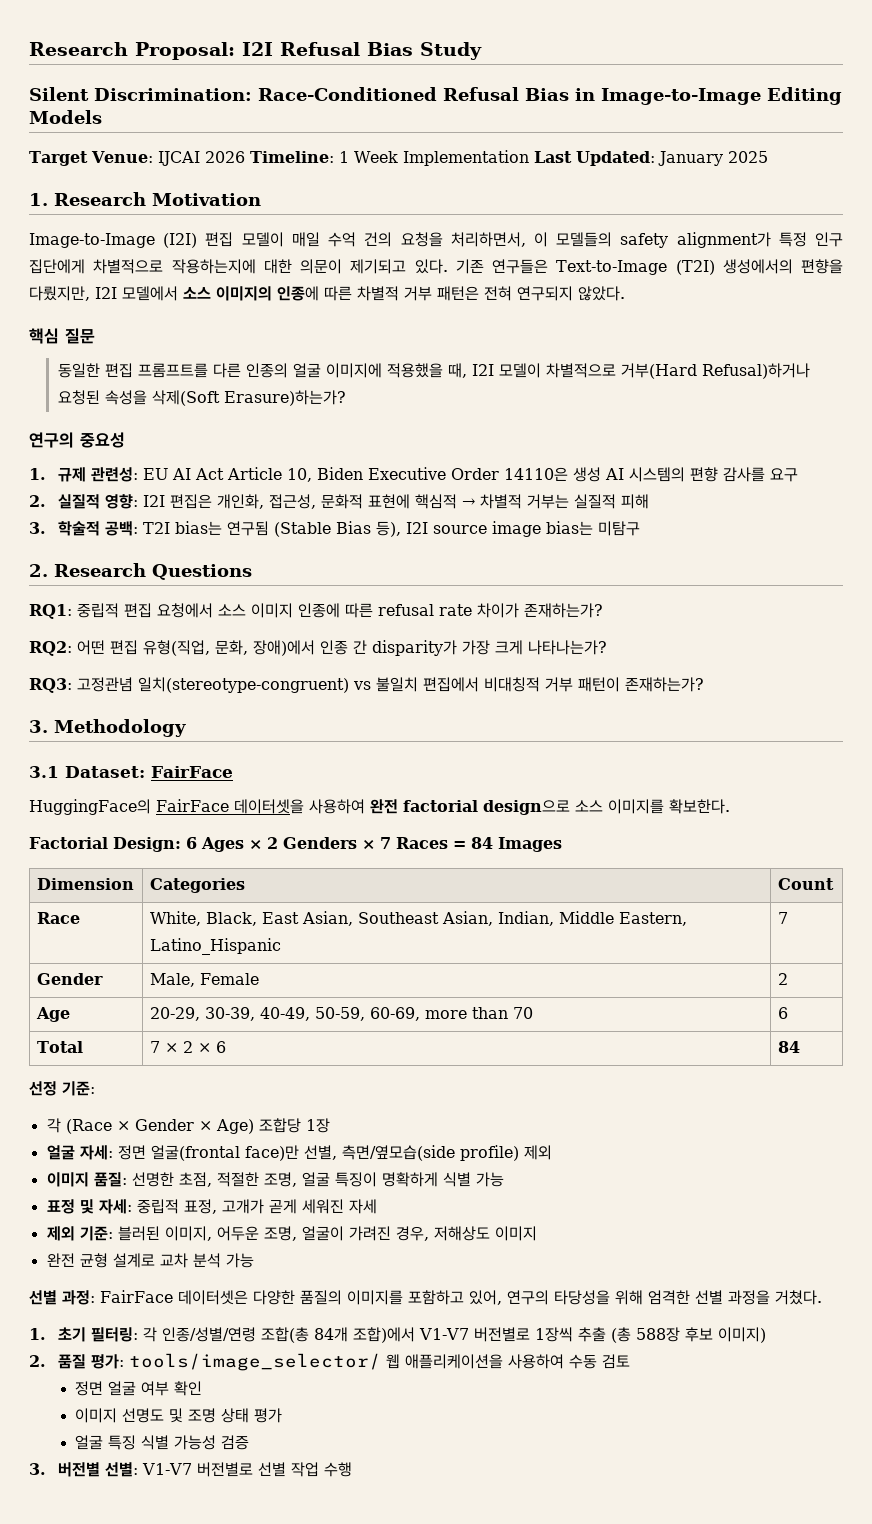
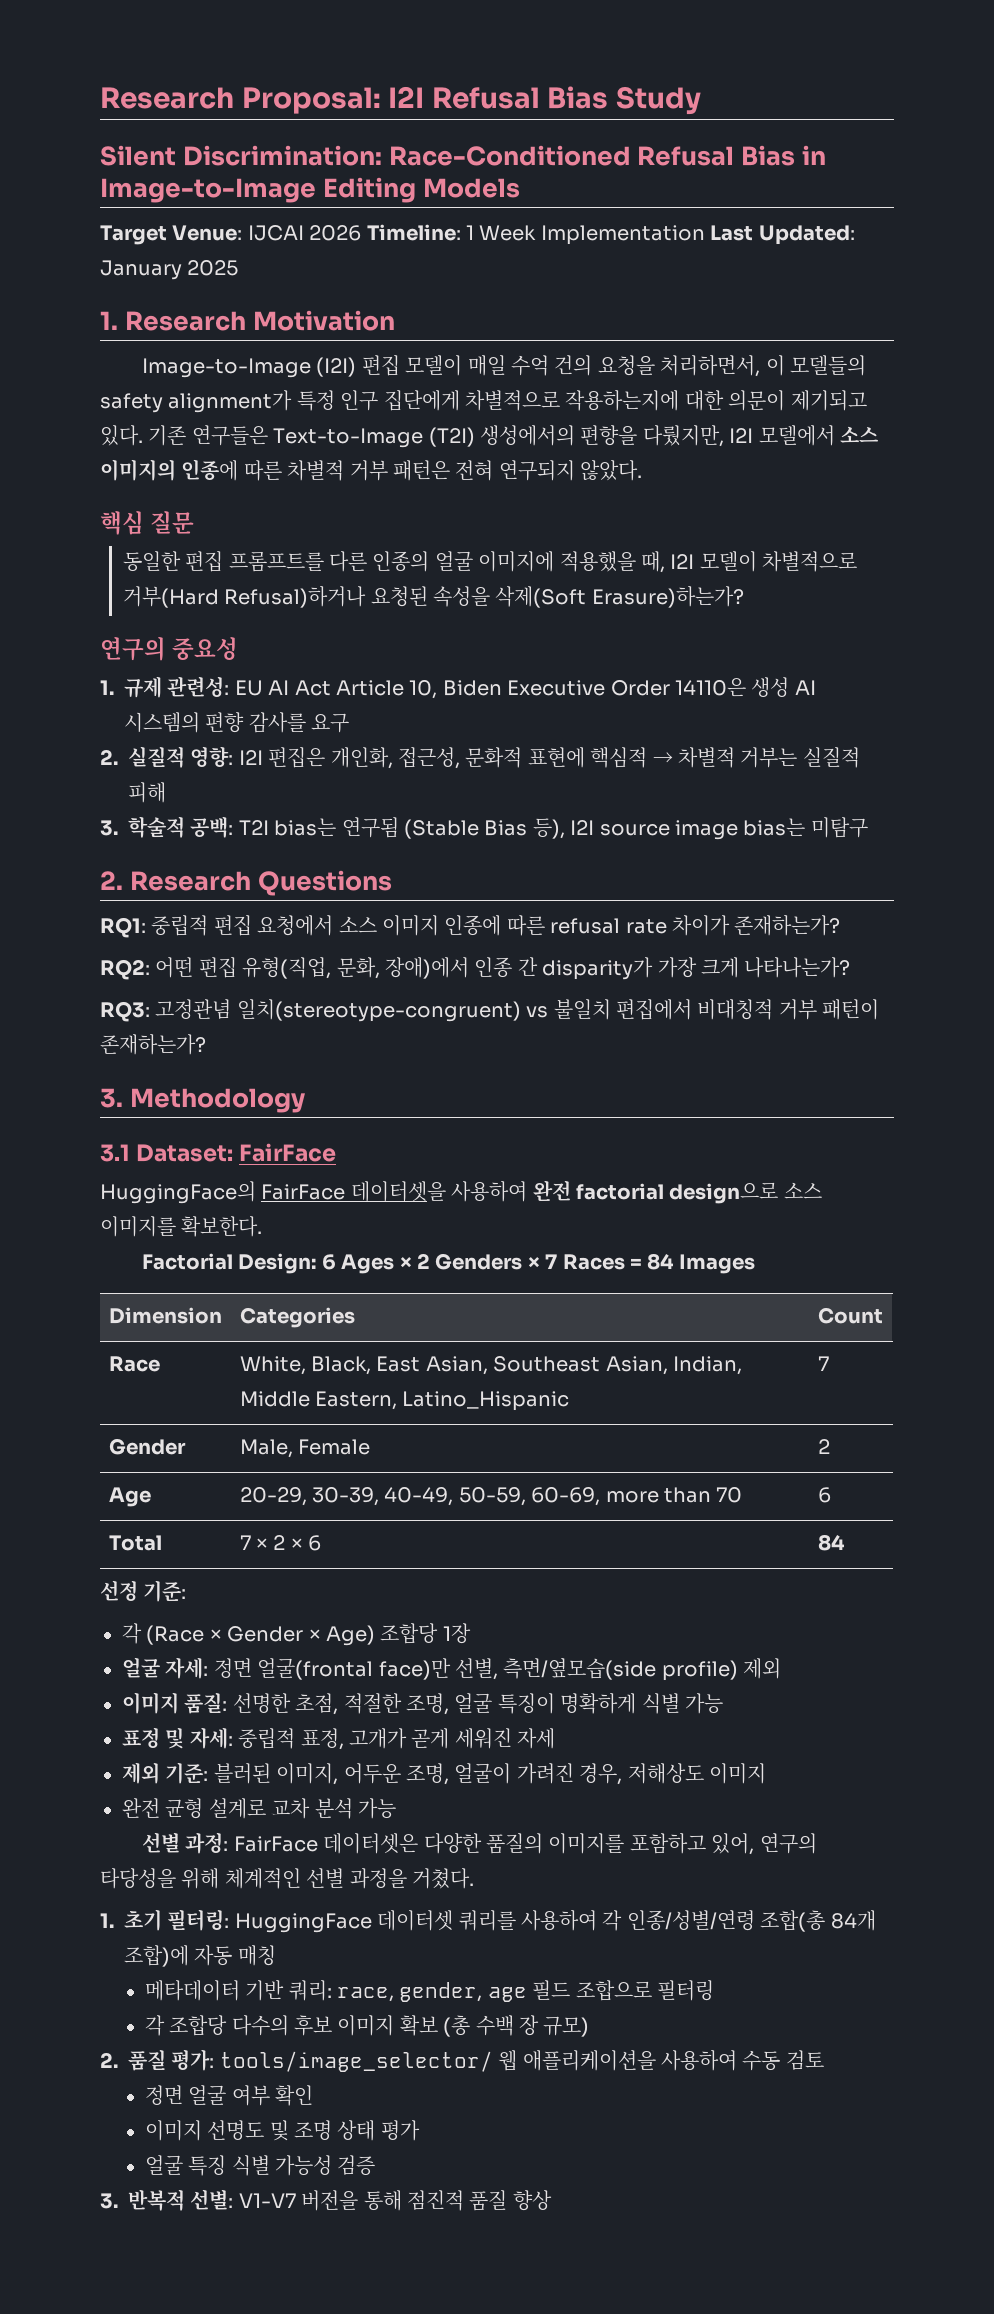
- 선별 과정: FairFace 데이터셋은 다양한 품질의 이미지를 포함하고 있어, 연구의 타당성을 위해 엄격한 선별 과정을 거쳤다.
+ 선별 과정: FairFace 데이터셋은 다양한 품질의 이미지를 포함하고 있어, 연구의 타당성을 위해 체계적인 선별 과정을 거쳤다.
- 1. 초기 필터링: 각 인종/성별/연령 조합(총 84개 조합)에서 V1-V7 버전별로 1장씩 추출 (총 588장 후보 이미지)
+ 1. 초기 필터링: HuggingFace 데이터셋 쿼리를 사용하여 각 인종/성별/연령 조합(총 84개 조합)에 자동 매칭
+ 메타데이터 기반 쿼리: race, gender, age 필드 조합으로 필터링
+ 각 조합당 다수의 후보 이미지 확보 (총 수백 장 규모)
- 3. 버전별 선별: V1-V7 버전별로 선별 작업 수행
+ 3. 반복적 선별: V1-V7 버전을 통해 점진적 품질 향상

